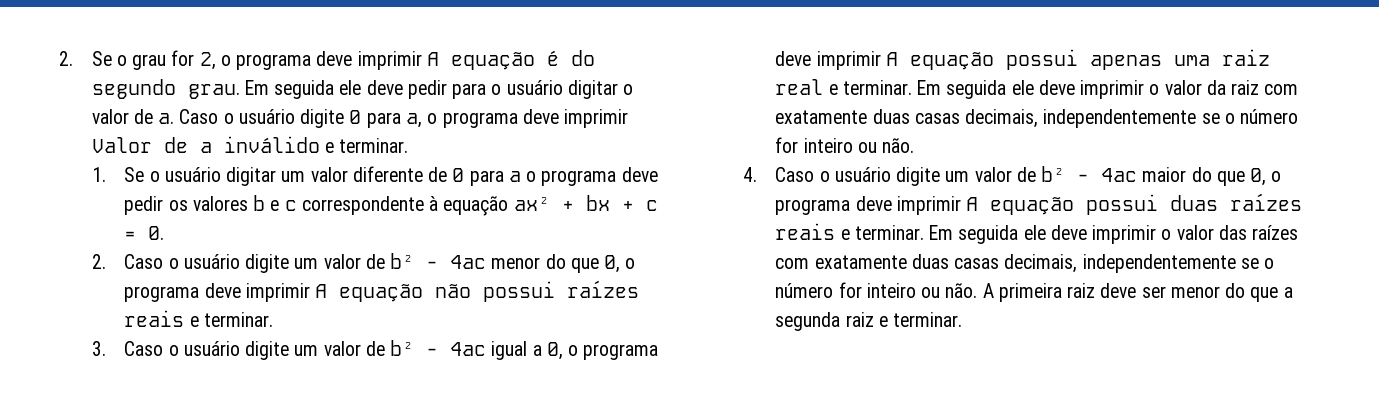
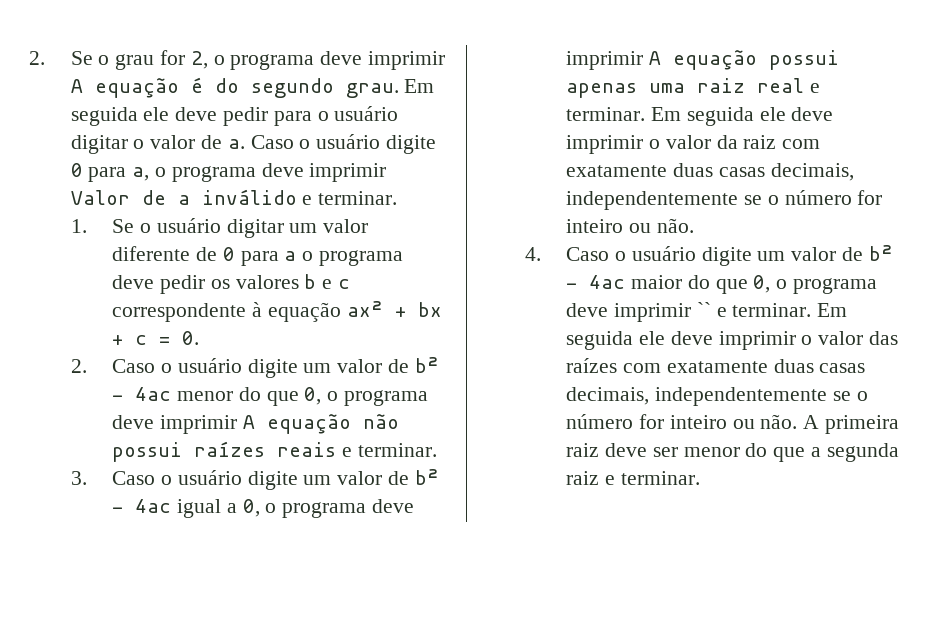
- 4. Caso o usuário digite um valor de b² - 4ac maior do que 0, o programa deve imprimir A equação possui duas raízes reais e terminar.
+ 4. Caso o usuário digite um valor de b² - 4ac maior do que 0, o programa deve imprimir `` e terminar.

